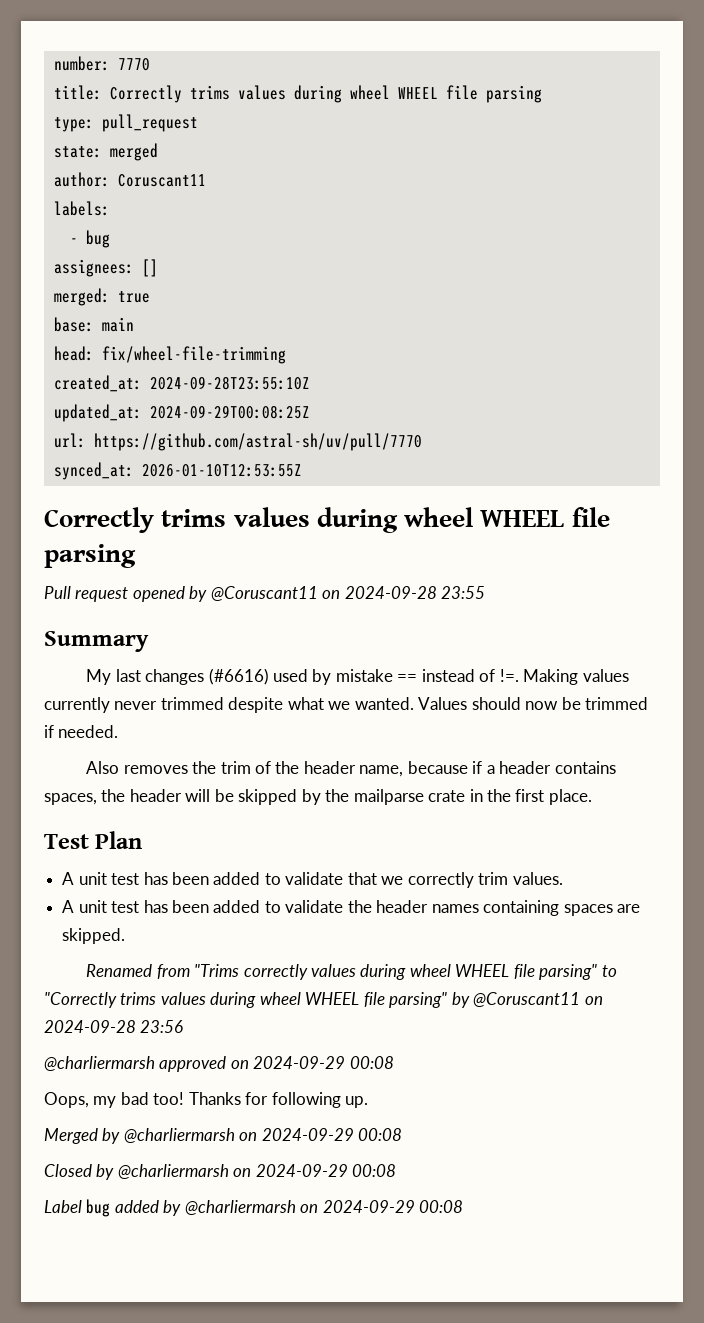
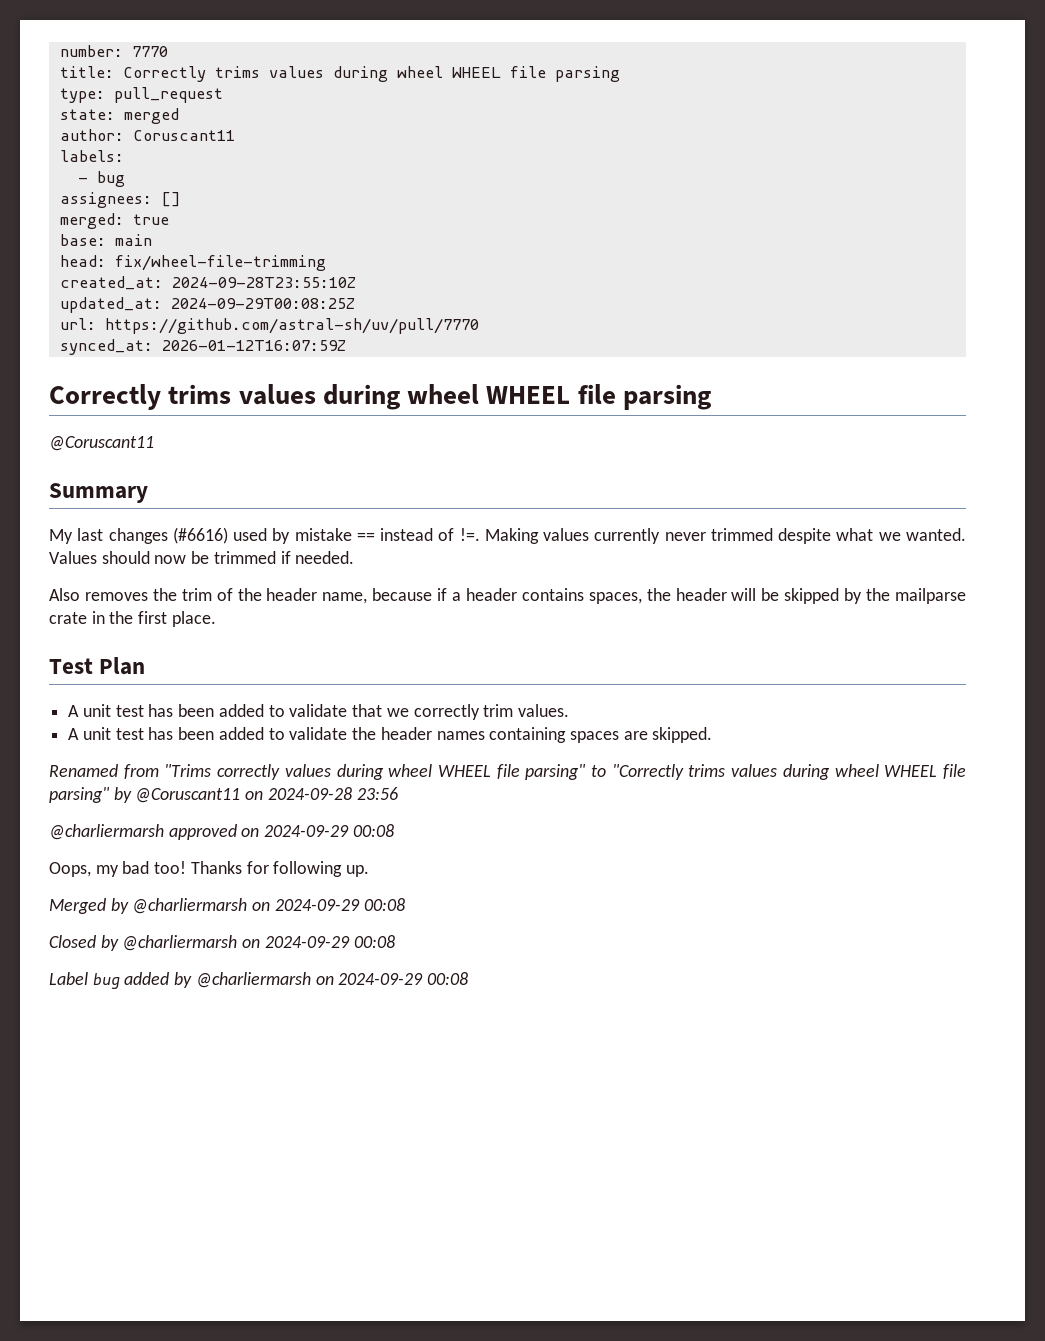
- synced_at: 2026-01-10T12:53:55Z
+ synced_at: 2026-01-12T16:07:59Z
  Correctly trims values during wheel WHEEL file parsing
- Pull request opened by @Coruscant11 on 2024-09-28 23:55
+ @Coruscant11

